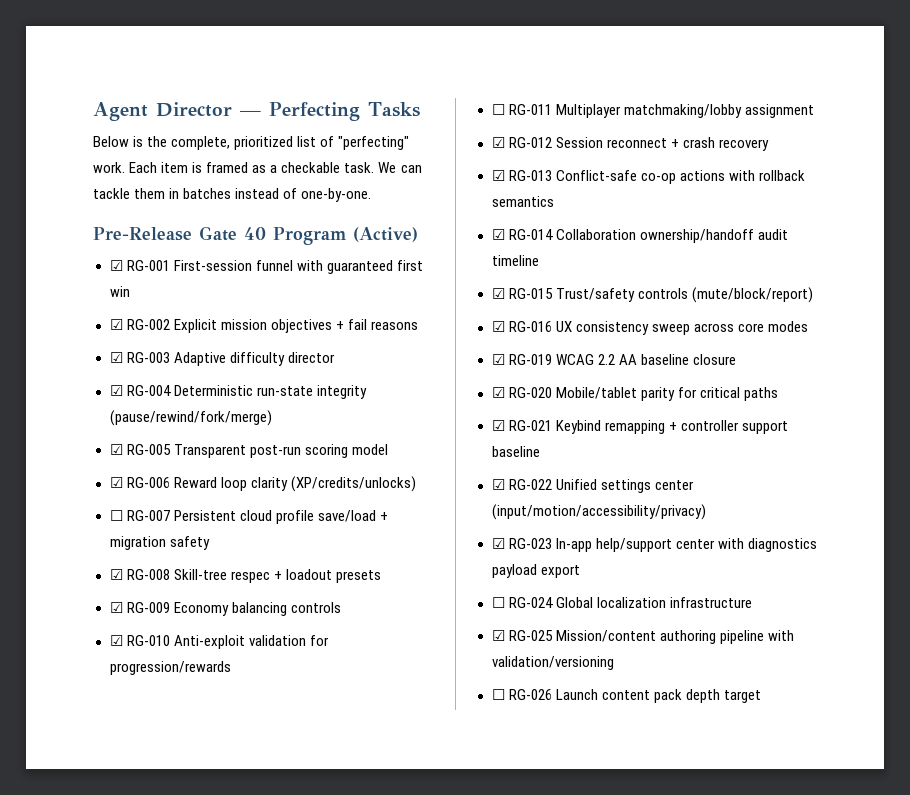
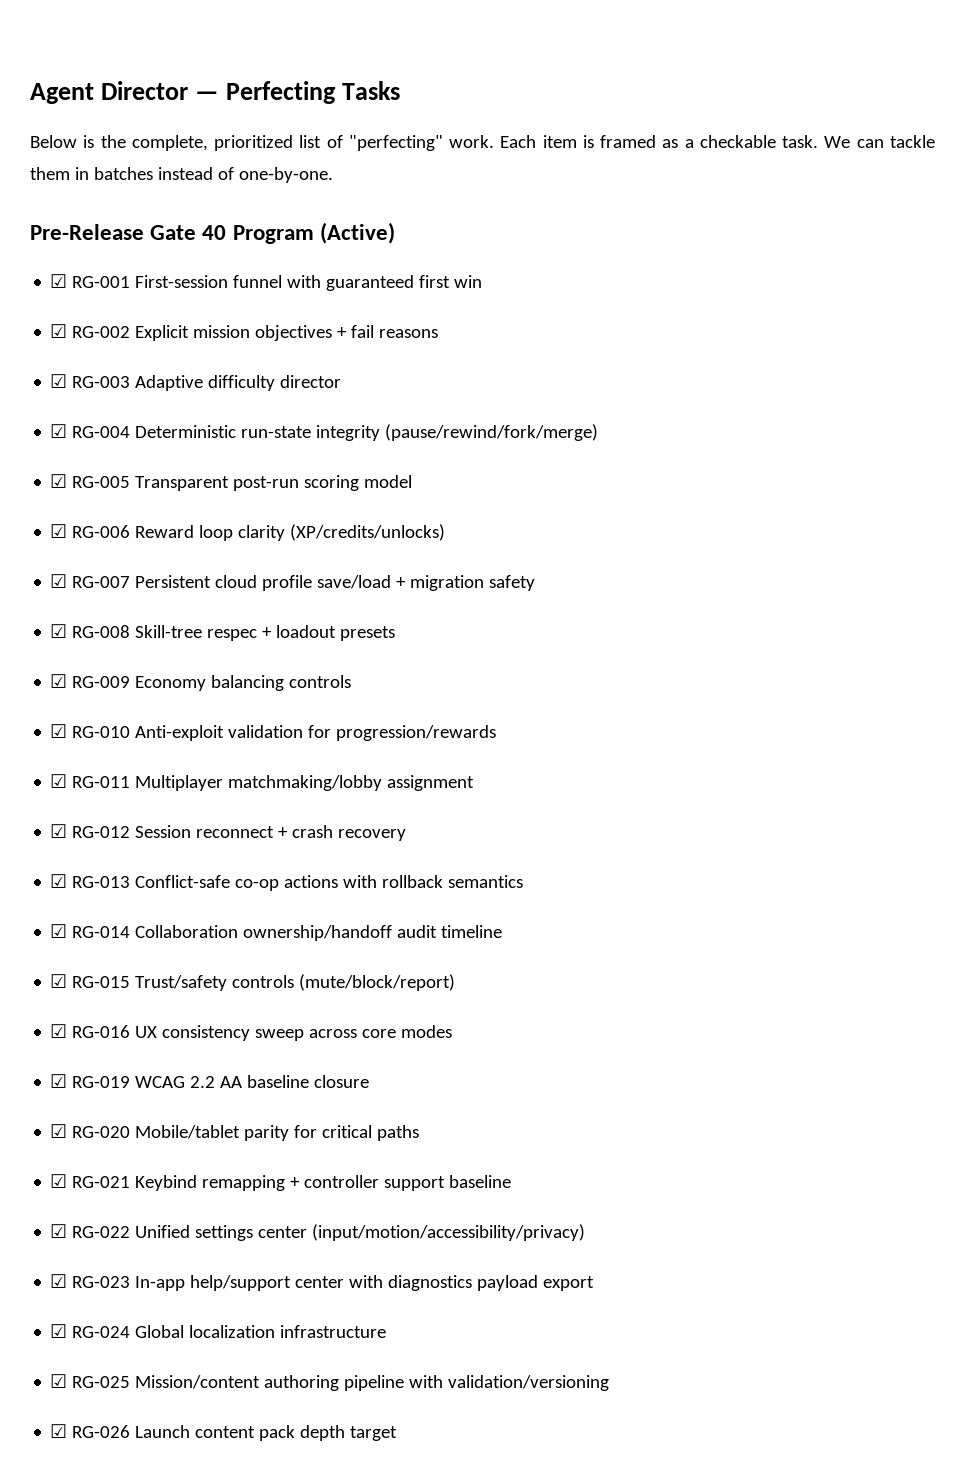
- ☐ RG-007 Persistent cloud profile save/load + migration safety
+ ☑ RG-007 Persistent cloud profile save/load + migration safety
- ☐ RG-011 Multiplayer matchmaking/lobby assignment
+ ☑ RG-011 Multiplayer matchmaking/lobby assignment
- ☐ RG-024 Global localization infrastructure
+ ☑ RG-024 Global localization infrastructure
- ☐ RG-026 Launch content pack depth target
+ ☑ RG-026 Launch content pack depth target

